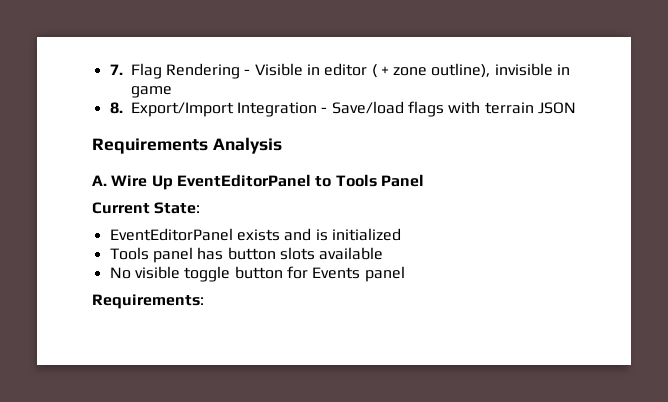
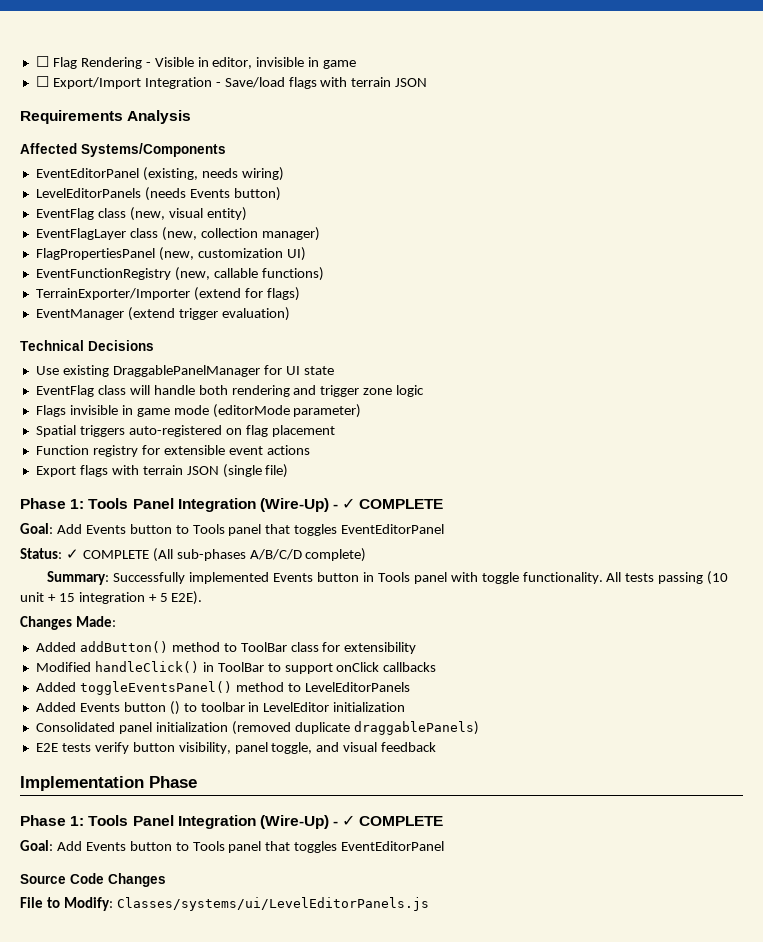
- 7. Flag Rendering - Visible in editor ( + zone outline), invisible in game
+ ☐ Flag Rendering - Visible in editor, invisible in game
- 8. Export/Import Integration - Save/load flags with terrain JSON
+ ☐ Export/Import Integration - Save/load flags with terrain JSON
- A. Wire Up EventEditorPanel to Tools Panel
- Current State:
- EventEditorPanel exists and is initialized
- Tools panel has button slots available
- No visible toggle button for Events panel
- Requirements:
+ Affected Systems/Components
+ EventEditorPanel (existing, needs wiring)
+ LevelEditorPanels (needs Events button)
+ EventFlag class (new, visual entity)
+ EventFlagLayer class (new, collection manager)
+ FlagPropertiesPanel (new, customization UI)
+ EventFunctionRegistry (new, callable functions)
+ TerrainExporter/Importer (extend for flags)
+ EventManager (extend trigger evaluation)
+ Technical Decisions
+ Use existing DraggablePanelManager for UI state
+ EventFlag class will handle both rendering and trigger zone logic
+ Flags invisible in game mode (editorMode parameter)
+ Spatial triggers auto-registered on flag placement
+ Function registry for extensible event actions
+ Export flags with terrain JSON (single file)
+ Phase 1: Tools Panel Integration (Wire-Up) - ✓ COMPLETE
+ Goal: Add Events button to Tools panel that toggles EventEditorPanel
+ Status: ✓ COMPLETE (All sub-phases A/B/C/D complete)
+ Summary: Successfully implemented Events button in Tools panel with toggle functionality. All tests passing (10 unit + 15 integration + 5 E2E).
+ Changes Made:
+ Added addButton() method to ToolBar class for extensibility
+ Modified handleClick() in ToolBar to support onClick callbacks
+ Added toggleEventsPanel() method to LevelEditorPanels
+ Added Events button () to toolbar in LevelEditor initialization
+ Consolidated panel initialization (removed duplicate draggablePanels)
+ E2E tests verify button visibility, panel toggle, and visual feedback
+ Implementation Phase
+ Phase 1: Tools Panel Integration (Wire-Up) - ✓ COMPLETE
+ Goal: Add Events button to Tools panel that toggles EventEditorPanel
+ Source Code Changes
+ File to Modify: Classes/systems/ui/LevelEditorPanels.js

